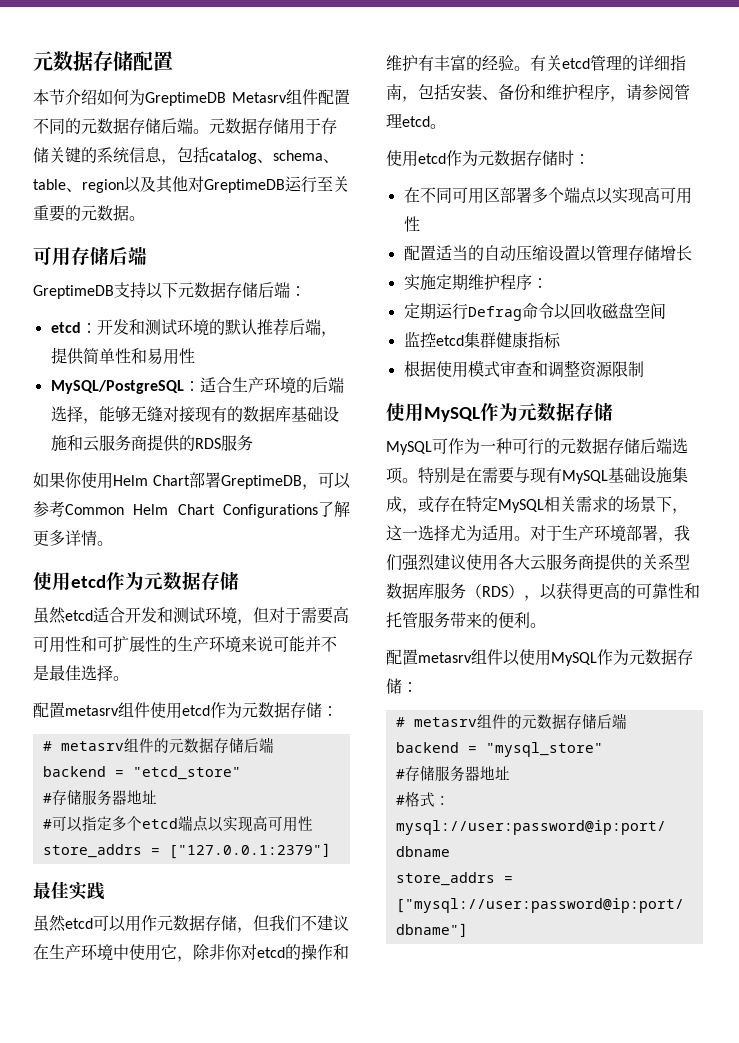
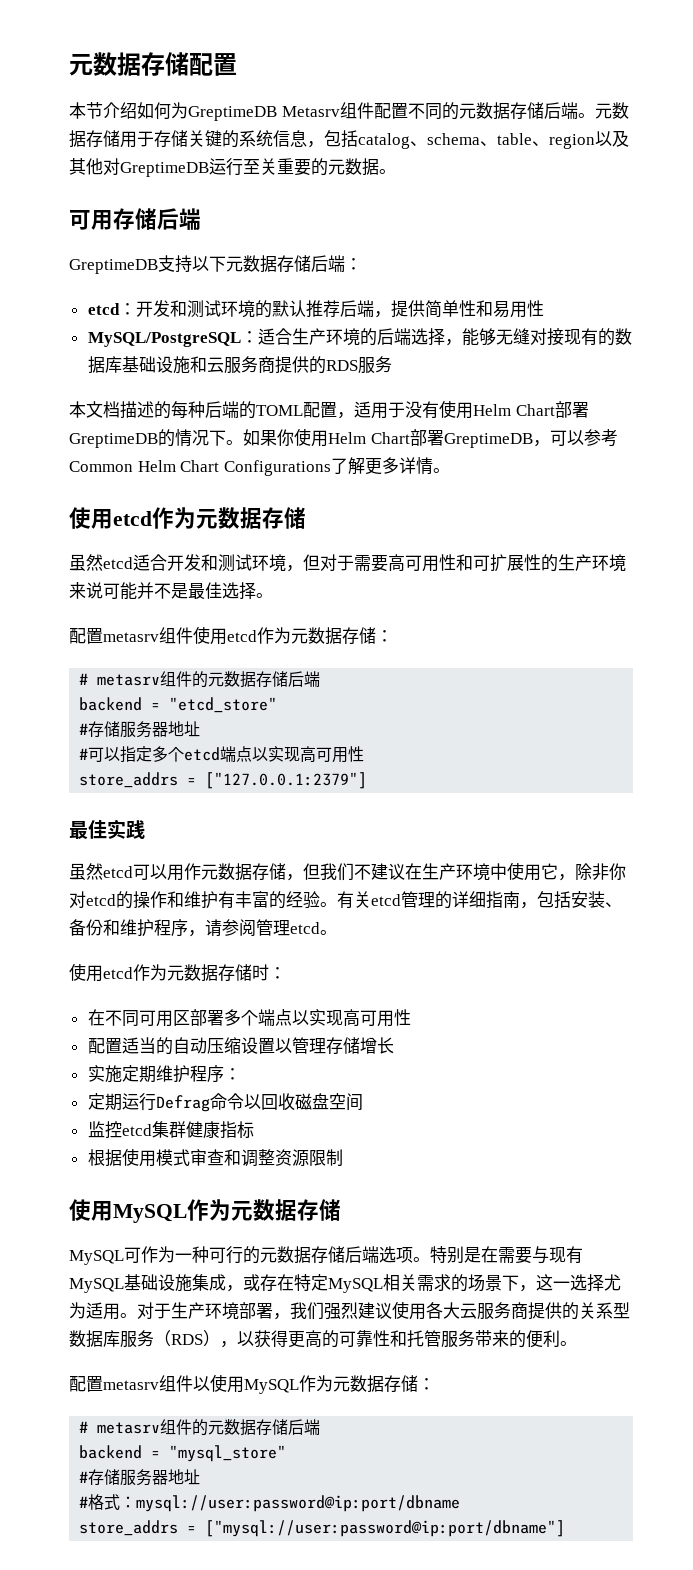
+ 本文档描述的每种后端的TOML配置，适用于没有使用Helm Chart部署GreptimeDB的情况下。

